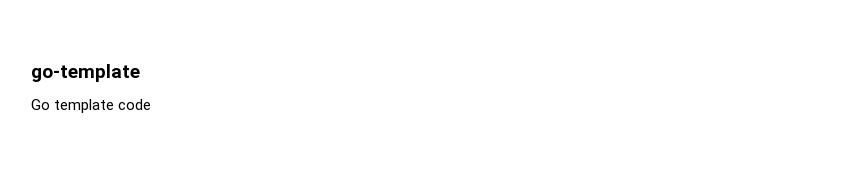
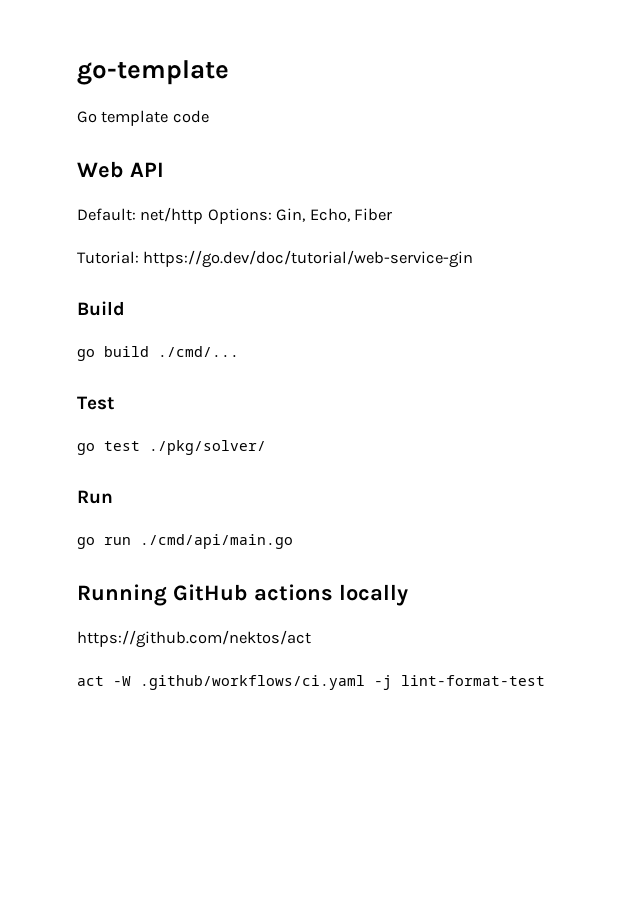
+ Web API
+ Default: net/http Options: Gin, Echo, Fiber
+ Tutorial: https://go.dev/doc/tutorial/web-service-gin
+ Build
+ go build ./cmd/...
+ Test
+ go test ./pkg/solver/
+ Run
+ go run ./cmd/api/main.go
+ Running GitHub actions locally
+ https://github.com/nektos/act
+ act -W .github/workflows/ci.yaml -j lint-format-test

